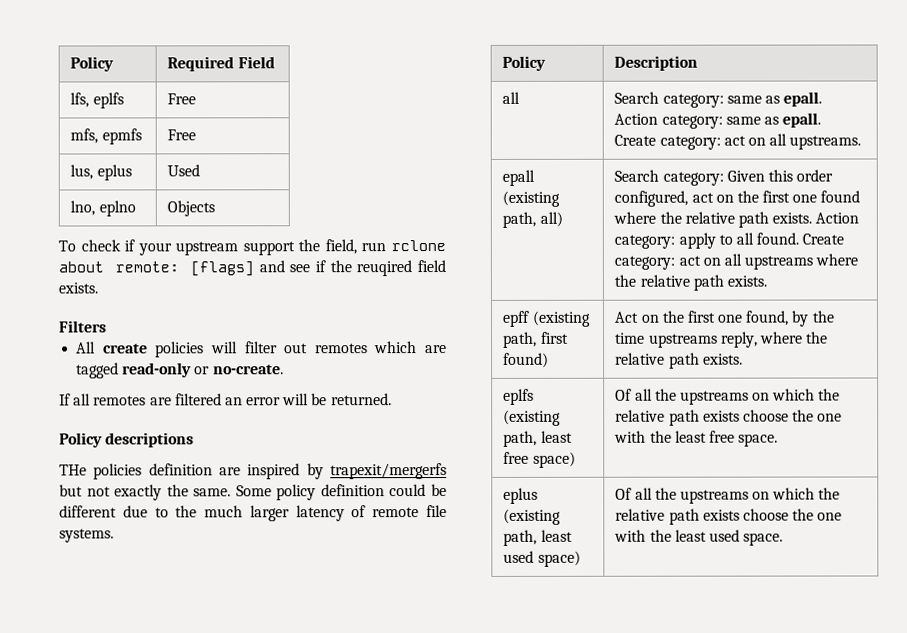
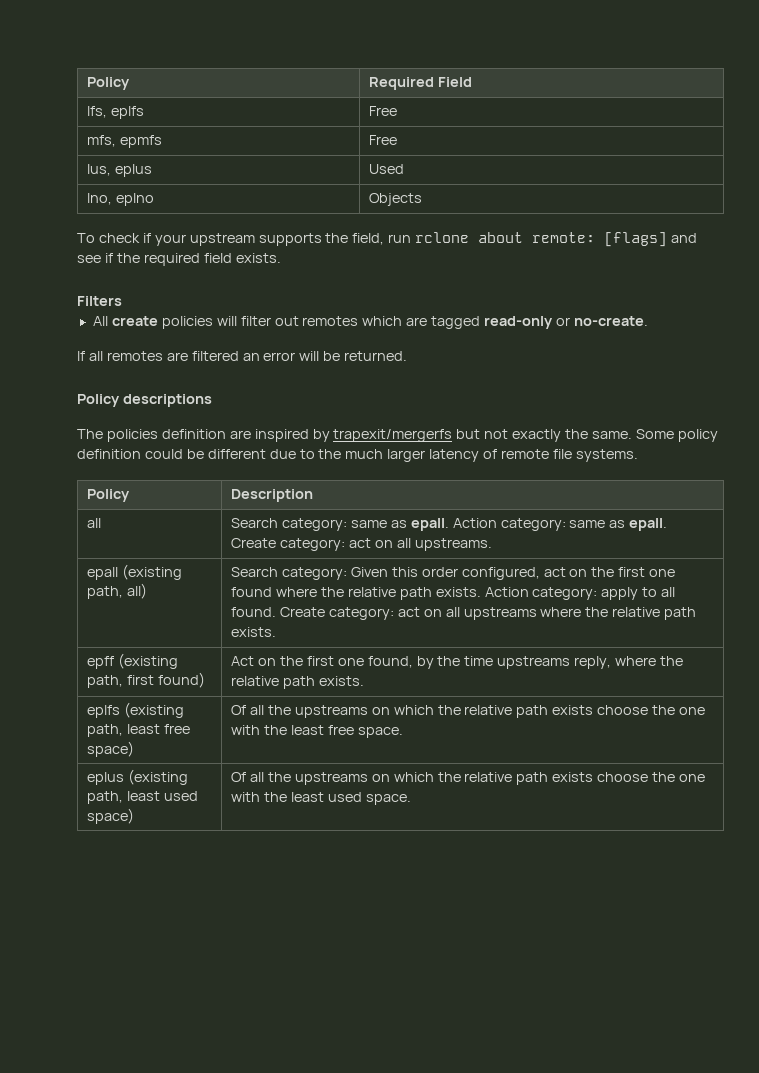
- To check if your upstream support the field, run rclone about remote: [flags] and see if the reuqired field exists.
+ To check if your upstream supports the field, run rclone about remote: [flags] and see if the required field exists.
- THe policies definition are inspired by trapexit/mergerfs but not exactly the same.
+ The policies definition are inspired by trapexit/mergerfs but not exactly the same.

